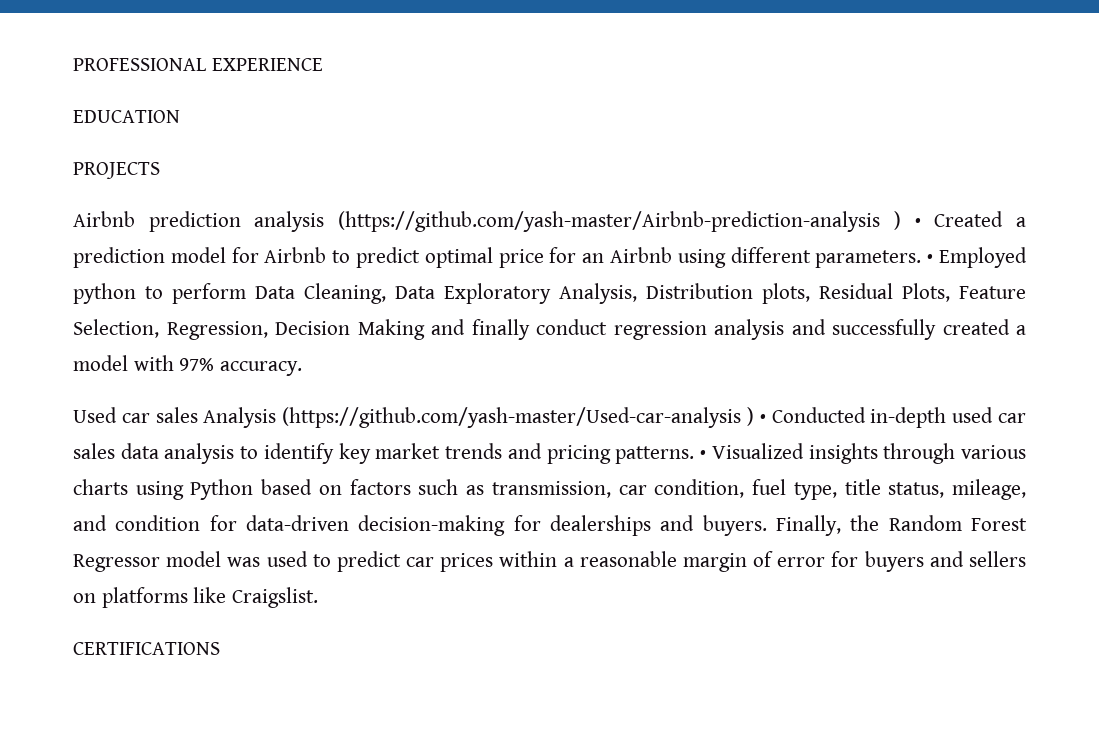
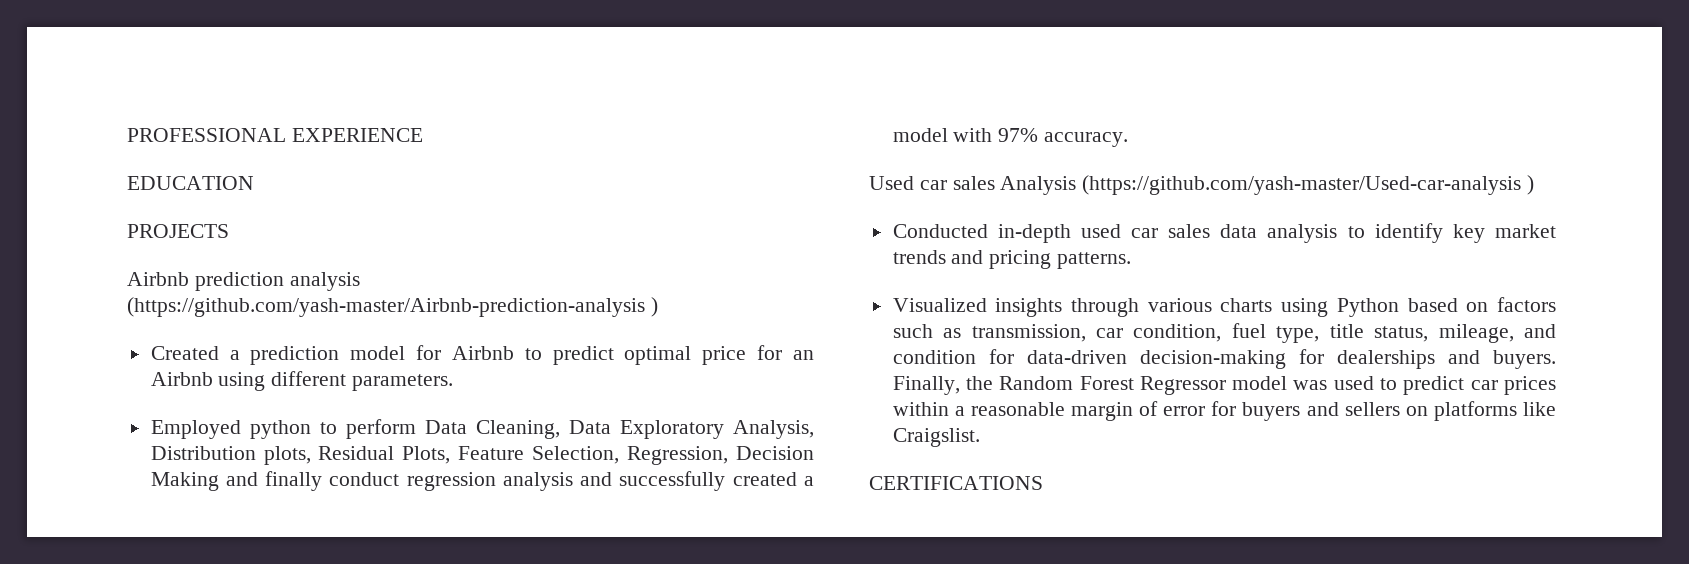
- Airbnb prediction analysis (https://github.com/yash-master/Airbnb-prediction-analysis ) • Created a prediction model for Airbnb to predict optimal price for an Airbnb using different parameters. • Employed python to perform Data Cleaning, Data Exploratory Analysis, Distribution plots, Residual Plots, Feature Selection, Regression, Decision Making and finally conduct regression analysis and successfully created a model with 97% accuracy.
+ Airbnb prediction analysis (https://github.com/yash-master/Airbnb-prediction-analysis )
+ Created a prediction model for Airbnb to predict optimal price for an Airbnb using different parameters.
+ Employed python to perform Data Cleaning, Data Exploratory Analysis, Distribution plots, Residual Plots, Feature Selection, Regression, Decision Making and finally conduct regression analysis and successfully created a model with 97% accuracy.
- Used car sales Analysis (https://github.com/yash-master/Used-car-analysis ) • Conducted in-depth used car sales data analysis to identify key market trends and pricing patterns. • Visualized insights through various charts using Python based on factors such as transmission, car condition, fuel type, title status, mileage, and condition for data-driven decision-making for dealerships and buyers.
+ Used car sales Analysis (https://github.com/yash-master/Used-car-analysis )
+ Conducted in-depth used car sales data analysis to identify key market trends and pricing patterns.
+ Visualized insights through various charts using Python based on factors such as transmission, car condition, fuel type, title status, mileage, and condition for data-driven decision-making for dealerships and buyers.

